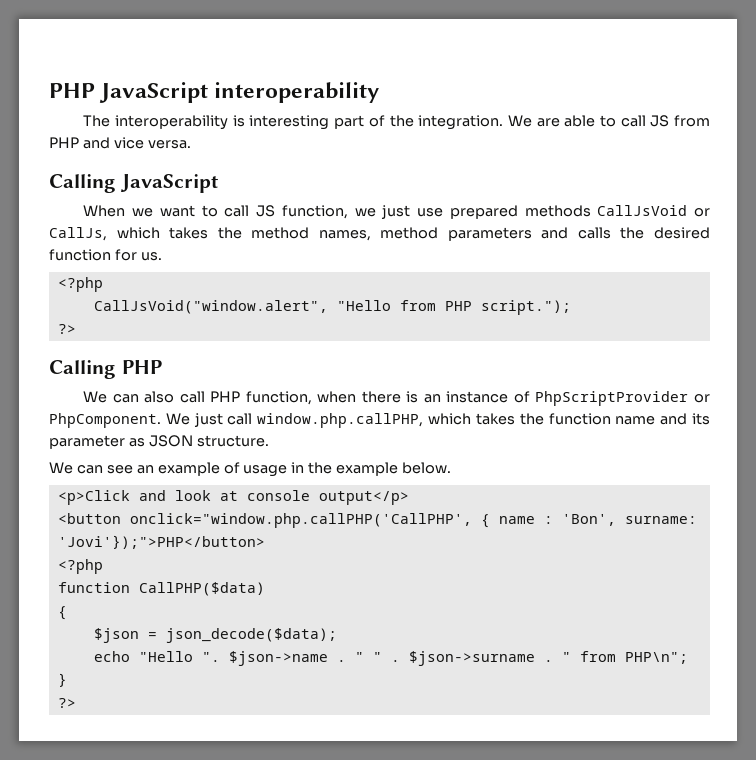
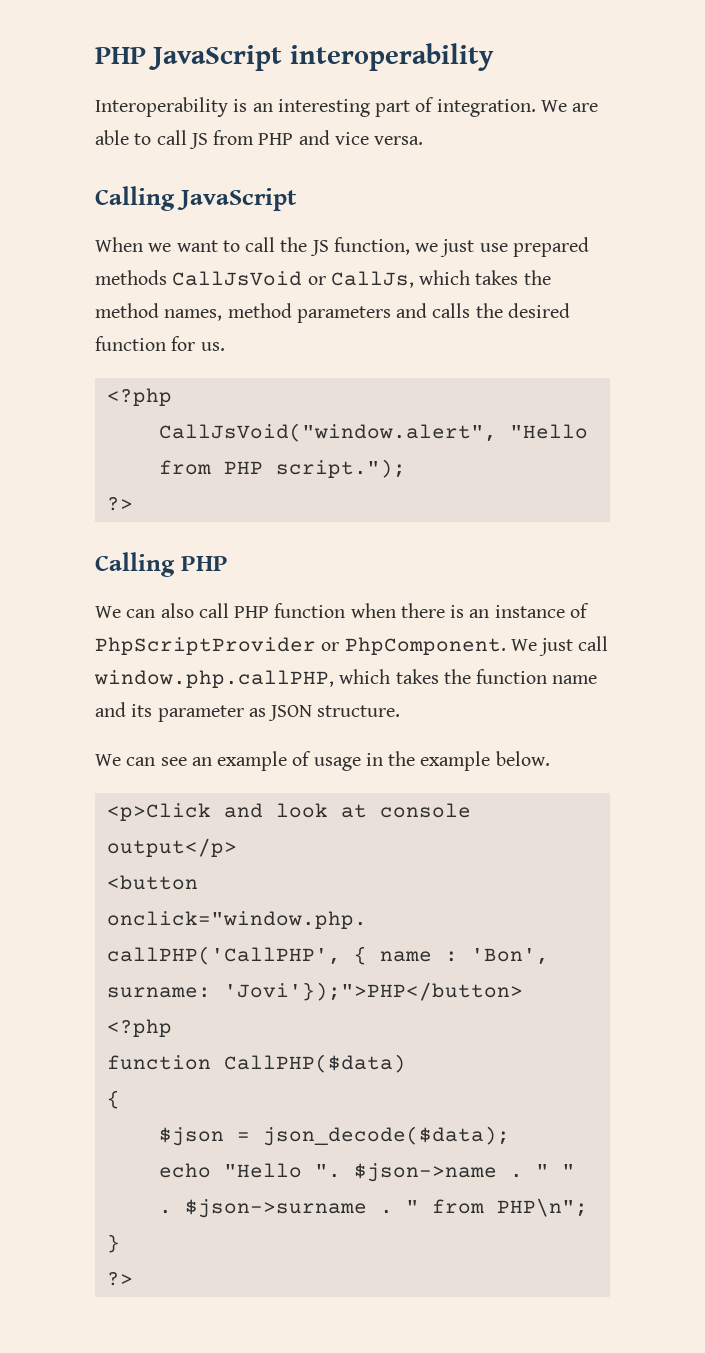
- The interoperability is interesting part of the integration.
+ Interoperability is an interesting part of integration.
- When we want to call JS function, we just use prepared methods CallJsVoid or CallJs, which takes the method names, method parameters and calls the desired function for us.
+ When we want to call the JS function, we just use prepared methods CallJsVoid or CallJs, which takes the method names, method parameters and calls the desired function for us.
- We can also call PHP function, when there is an instance of PhpScriptProvider or PhpComponent.
+ We can also call PHP function when there is an instance of PhpScriptProvider or PhpComponent.

